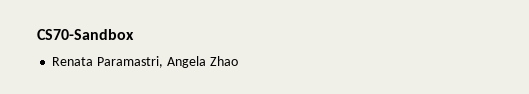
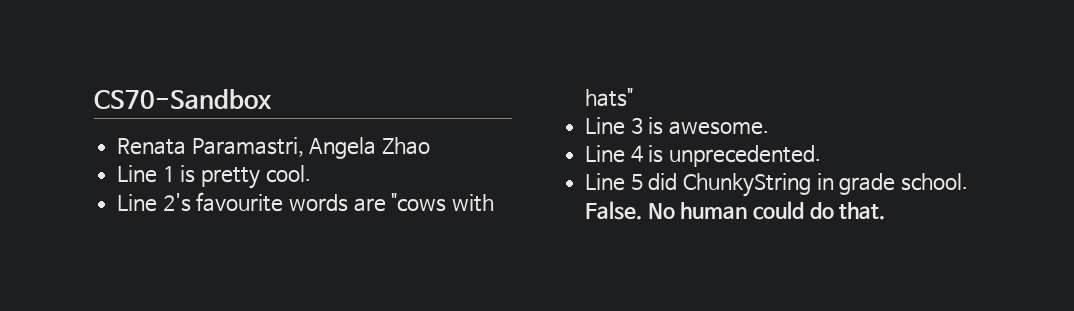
+ Line 1 is pretty cool.
+ Line 2's favourite words are "cows with hats"
+ Line 3 is awesome.
+ Line 4 is unprecedented.
+ Line 5 did ChunkyString in grade school. False. No human could do that.

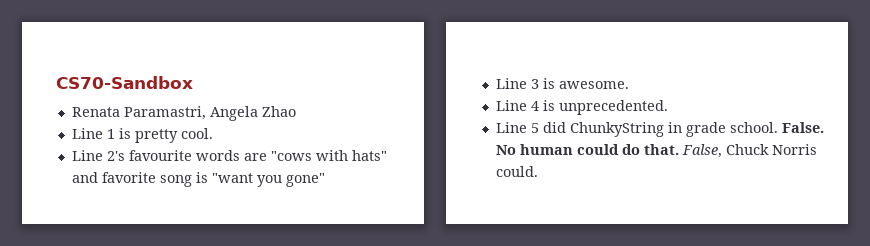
- Line 2's favourite words are "cows with hats"
+ Line 2's favourite words are "cows with hats" and favorite song is "want you gone"
+ False, Chuck Norris could.

